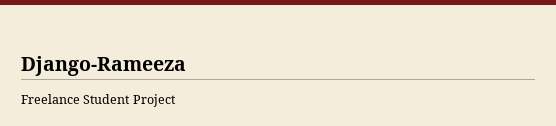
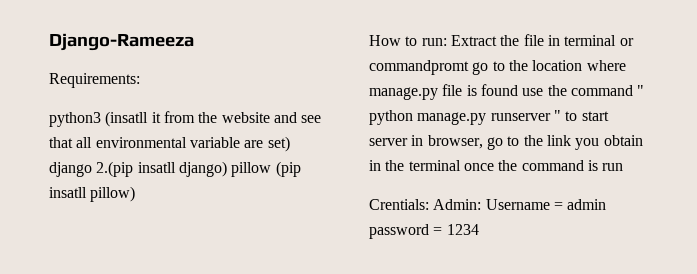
- Freelance Student Project
+ Requirements:
+ python3 (insatll it from the website and see that all environmental variable are set) django 2.(pip insatll django) pillow (pip insatll pillow)
+ How to run: Extract the file in terminal or commandpromt go to the location where manage.py file is found use the command " python manage.py runserver " to start server in browser, go to the link you obtain in the terminal once the command is run
+ Crentials: Admin: Username = admin password = 1234

